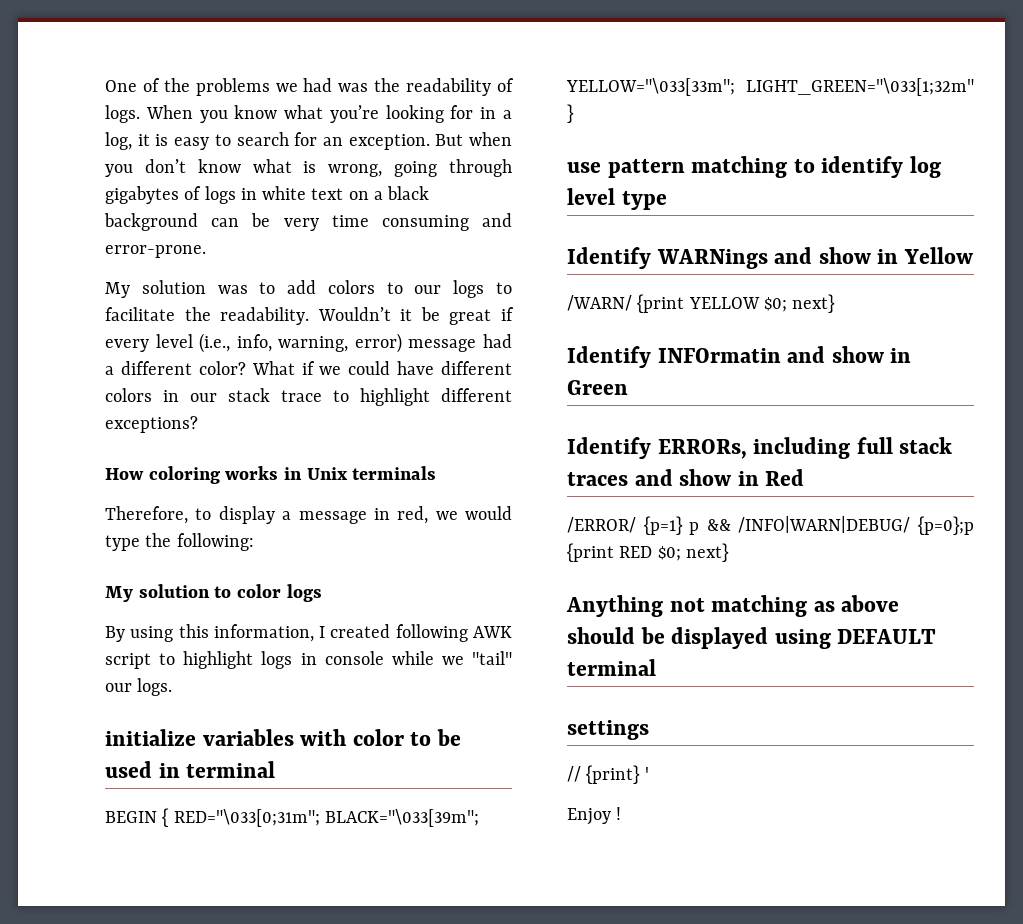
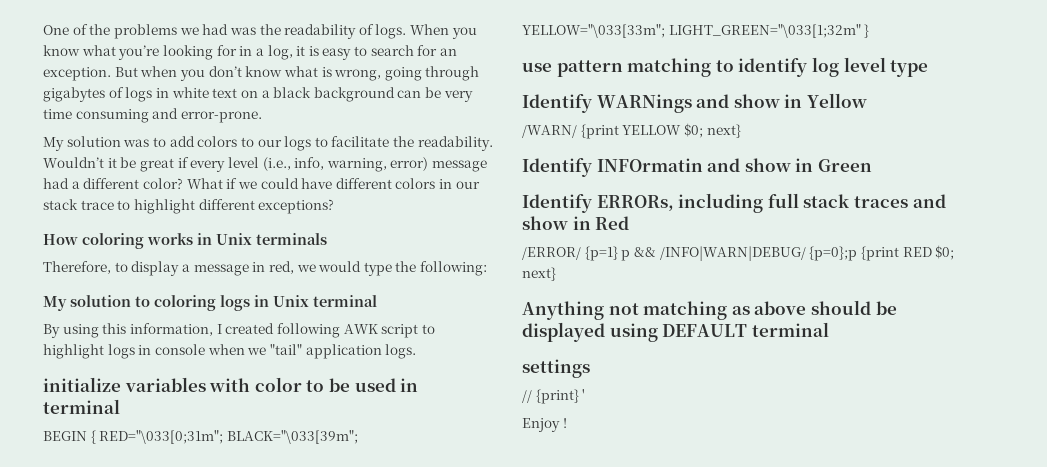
- My solution to color logs
+ My solution to coloring logs in Unix terminal
- By using this information, I created following AWK script to highlight logs in console while we "tail" our logs.
+ By using this information, I created following AWK script to highlight logs in console when we "tail" application logs.

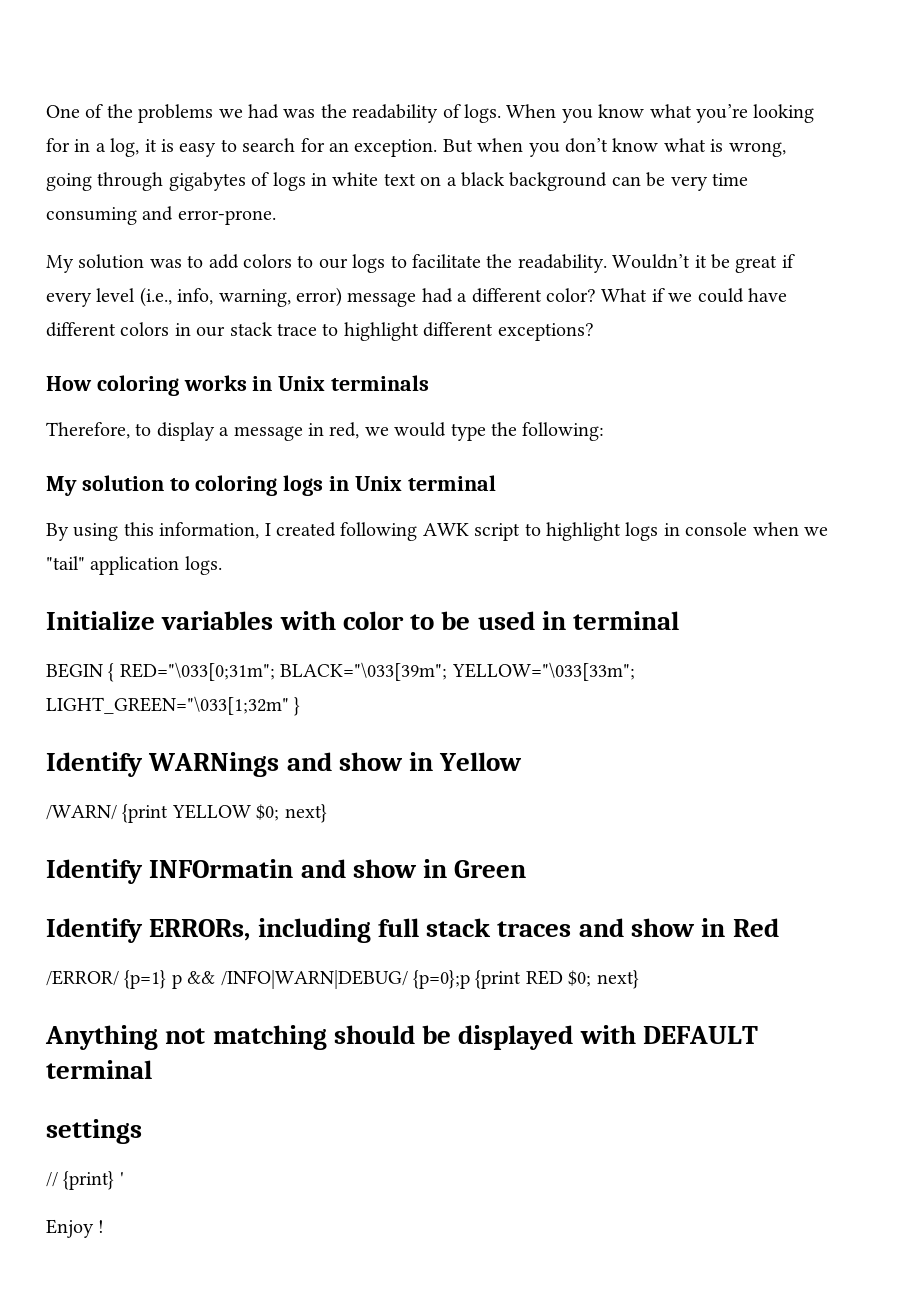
- initialize variables with color to be used in terminal
+ Initialize variables with color to be used in terminal
- use pattern matching to identify log level type
- Anything not matching as above should be displayed using DEFAULT terminal
+ Anything not matching should be displayed with DEFAULT terminal

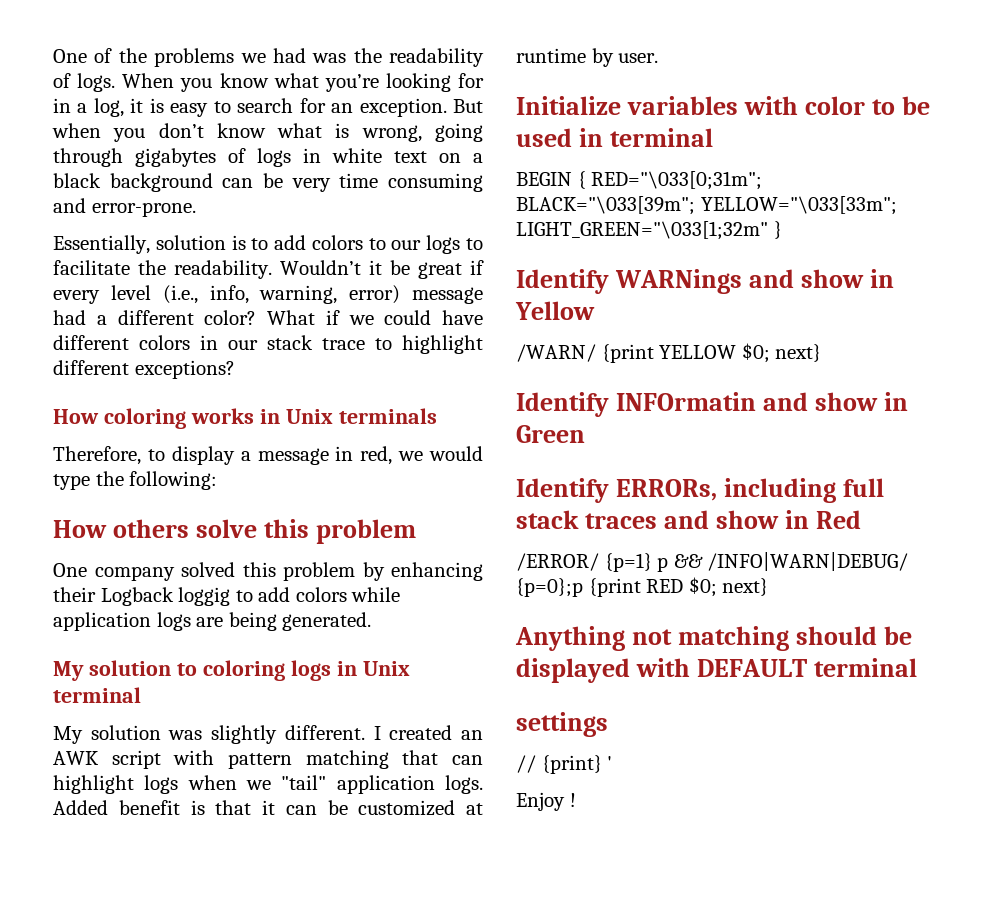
- My solution was to add colors to our logs to facilitate the readability.
+ Essentially, solution is to add colors to our logs to facilitate the readability.
+ How others solve this problem
+ One company solved this problem by enhancing their Logback loggig to add colors while application logs are being generated.
- By using this information, I created following AWK script to highlight logs in console when we "tail" application logs.
+ My solution was slightly different. I created an AWK script with pattern matching that can highlight logs when we "tail" application logs. Added benefit is that it can be customized at runtime by user.

